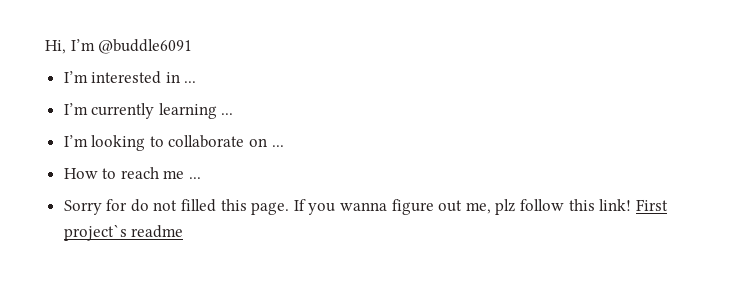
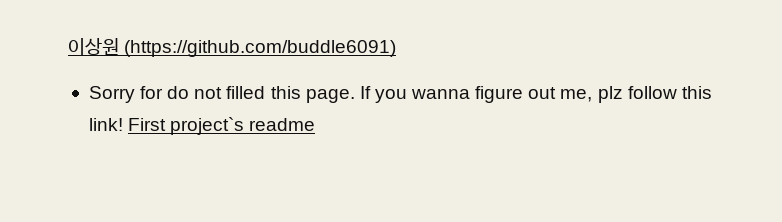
- Hi, I’m @buddle6091
- I’m interested in ...
- I’m currently learning ...
- I’m looking to collaborate on ...
- How to reach me ...
+ 이상원 (https://github.com/buddle6091)

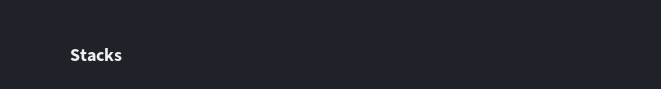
- 이상원 (https://github.com/buddle6091)
- Sorry for do not filled this page. If you wanna figure out me, plz follow this link! First project`s readme
+ Stacks

